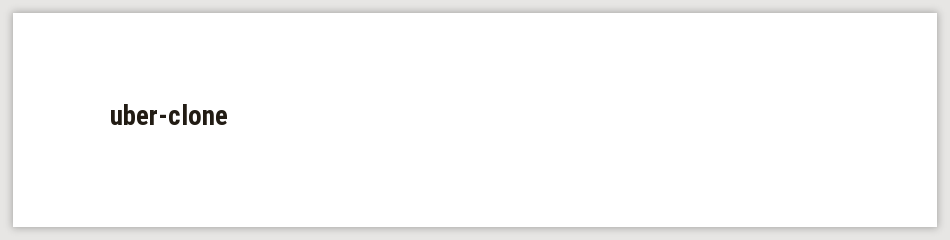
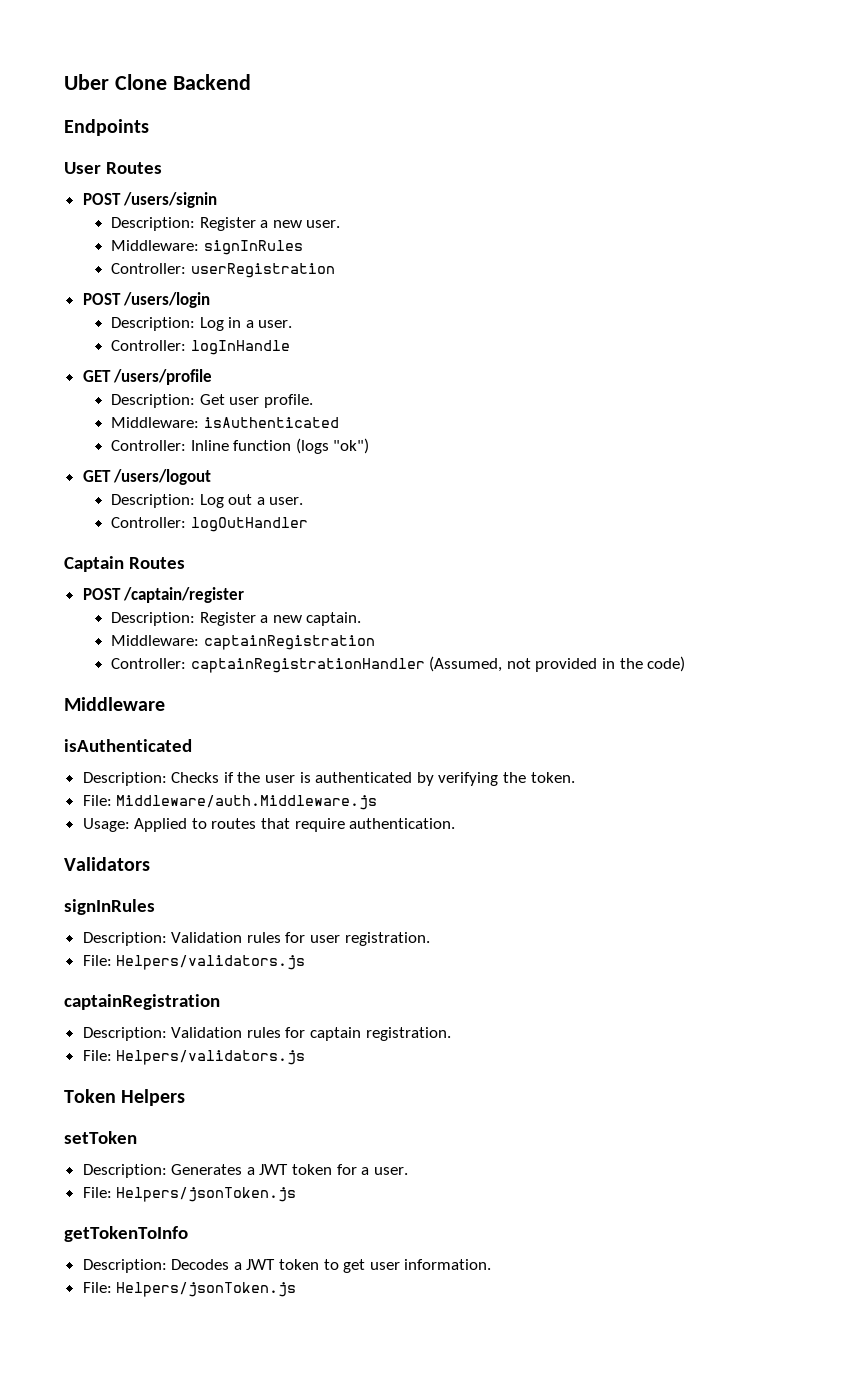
- uber-clone
+ Uber Clone Backend
+ Endpoints
+ User Routes
+ POST /users/signin
+ Description: Register a new user.
+ Middleware: signInRules
+ Controller: userRegistration
+ POST /users/login
+ Description: Log in a user.
+ Controller: logInHandle
+ GET /users/profile
+ Description: Get user profile.
+ Middleware: isAuthenticated
+ Controller: Inline function (logs "ok")
+ GET /users/logout
+ Description: Log out a user.
+ Controller: logOutHandler
+ Captain Routes
+ POST /captain/register
+ Description: Register a new captain.
+ Middleware: captainRegistration
+ Controller: captainRegistrationHandler (Assumed, not provided in the code)
+ Middleware
+ isAuthenticated
+ Description: Checks if the user is authenticated by verifying the token.
+ File: Middleware/auth.Middleware.js
+ Usage: Applied to routes that require authentication.
+ Validators
+ signInRules
+ Description: Validation rules for user registration.
+ File: Helpers/validators.js
+ captainRegistration
+ Description: Validation rules for captain registration.
+ File: Helpers/validators.js
+ Token Helpers
+ setToken
+ Description: Generates a JWT token for a user.
+ File: Helpers/jsonToken.js
+ getTokenToInfo
+ Description: Decodes a JWT token to get user information.
+ File: Helpers/jsonToken.js

